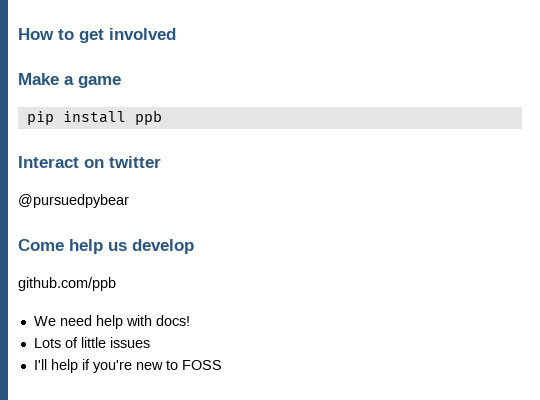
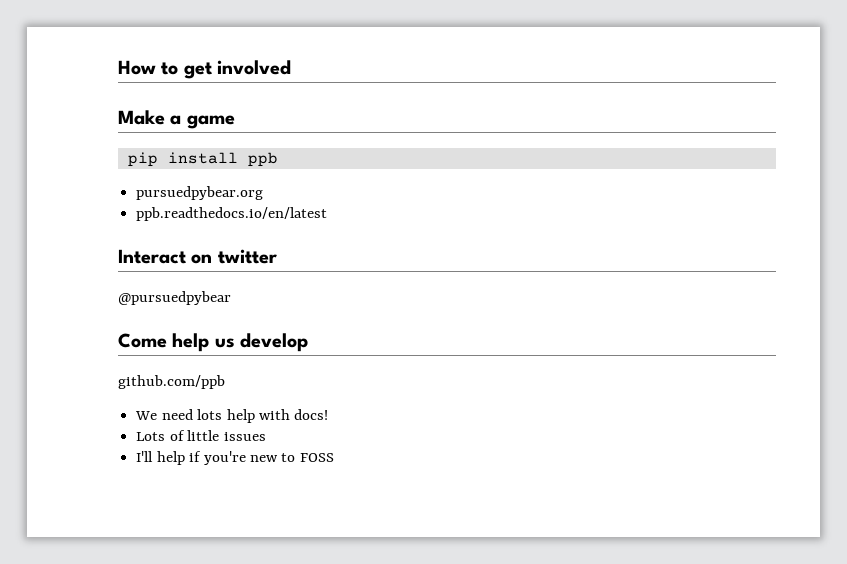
+ pursuedpybear.org
+ ppb.readthedocs.io/en/latest
- We need help with docs!
+ We need lots help with docs!

